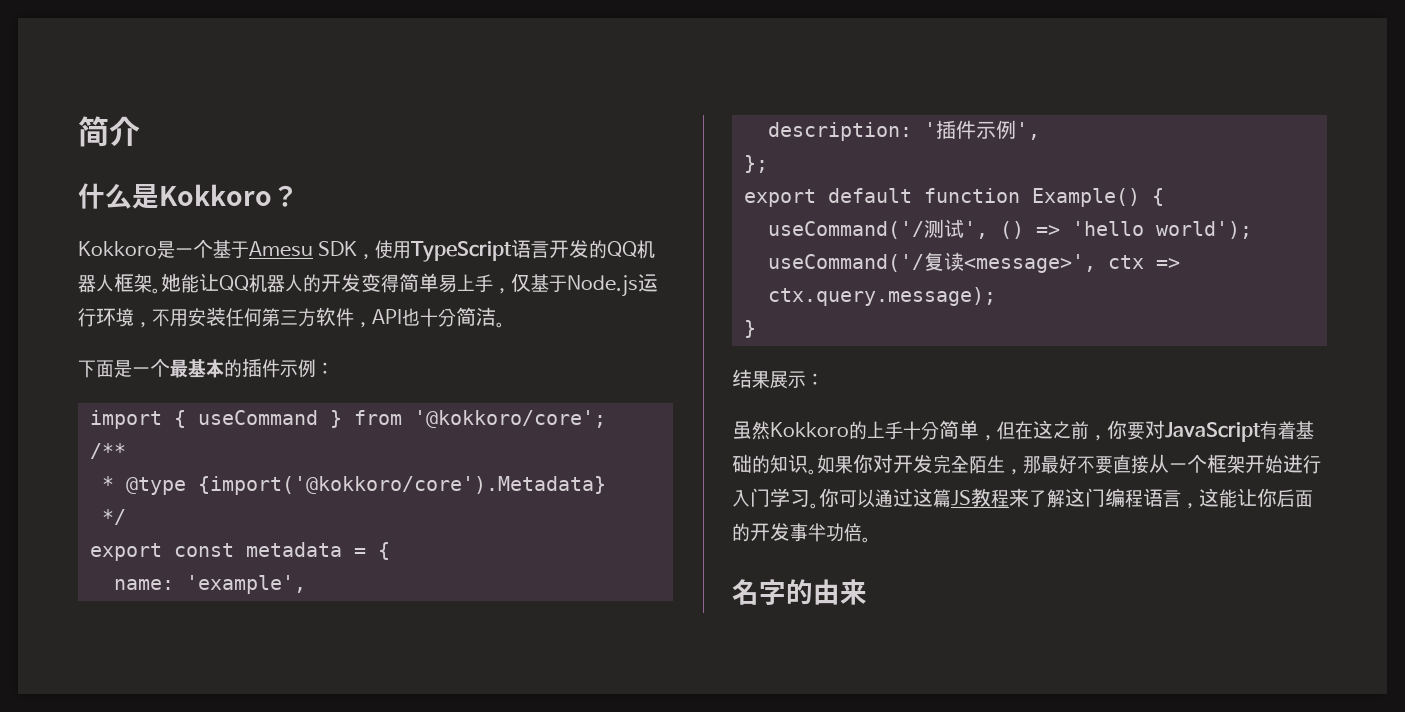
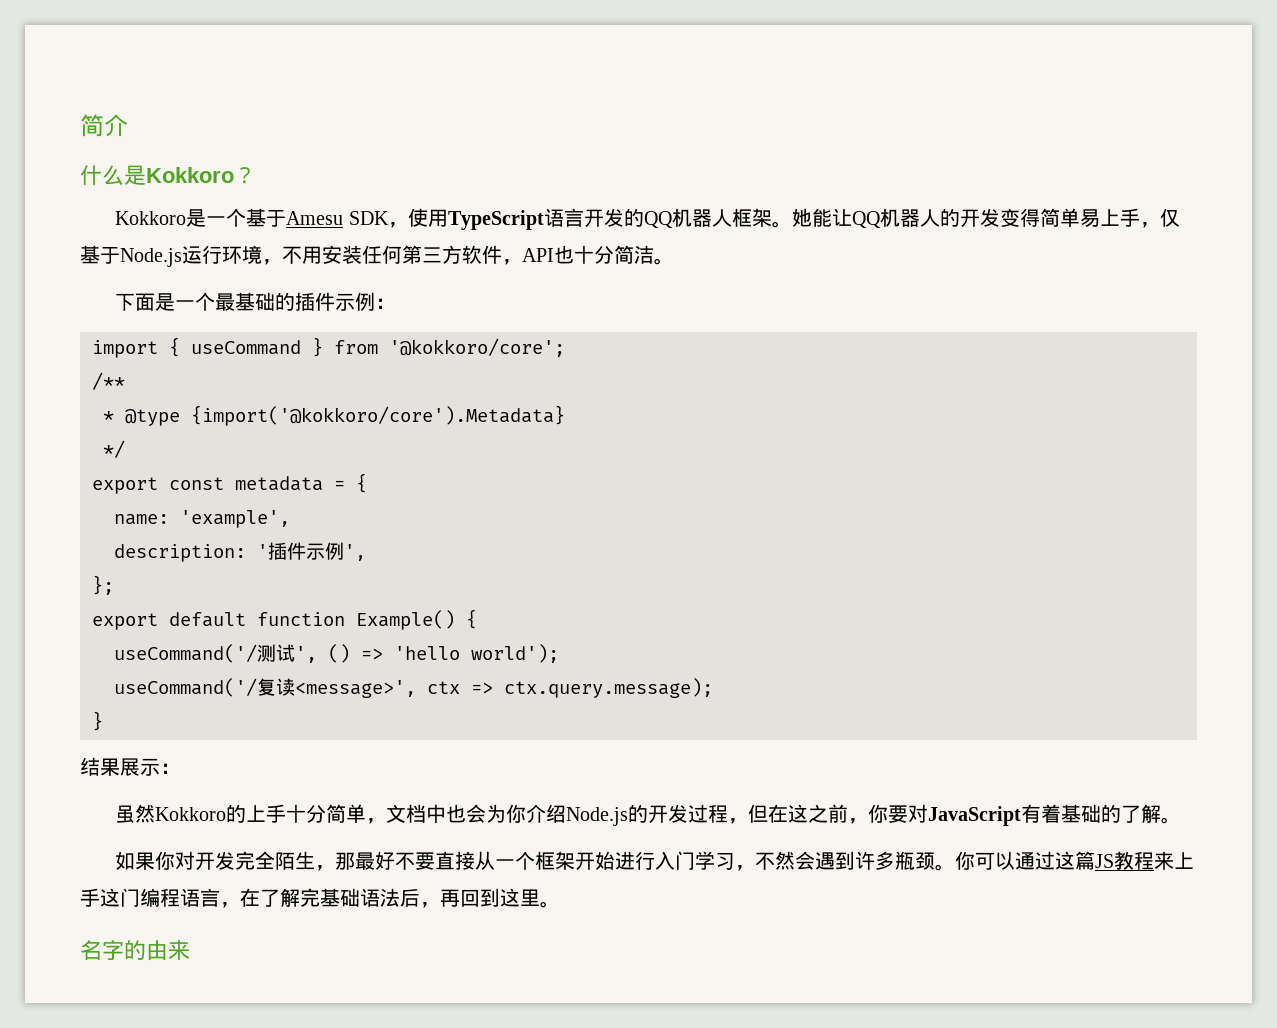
- 下面是一个最基本的插件示例：
+ 下面是一个最基础的插件示例：
- 虽然Kokkoro的上手十分简单，但在这之前，你要对JavaScript有着基础的知识。如果你对开发完全陌生，那最好不要直接从一个框架开始进行入门学习。
+ 虽然Kokkoro的上手十分简单，文档中也会为你介绍Node.js的开发过程，但在这之前，你要对JavaScript有着基础的了解。
+ 如果你对开发完全陌生，那最好不要直接从一个框架开始进行入门学习，不然会遇到许多瓶颈。
- 你可以通过这篇JS教程来了解这门编程语言，这能让你后面的开发事半功倍。
+ 你可以通过这篇JS教程来上手这门编程语言，在了解完基础语法后，再回到这里。

